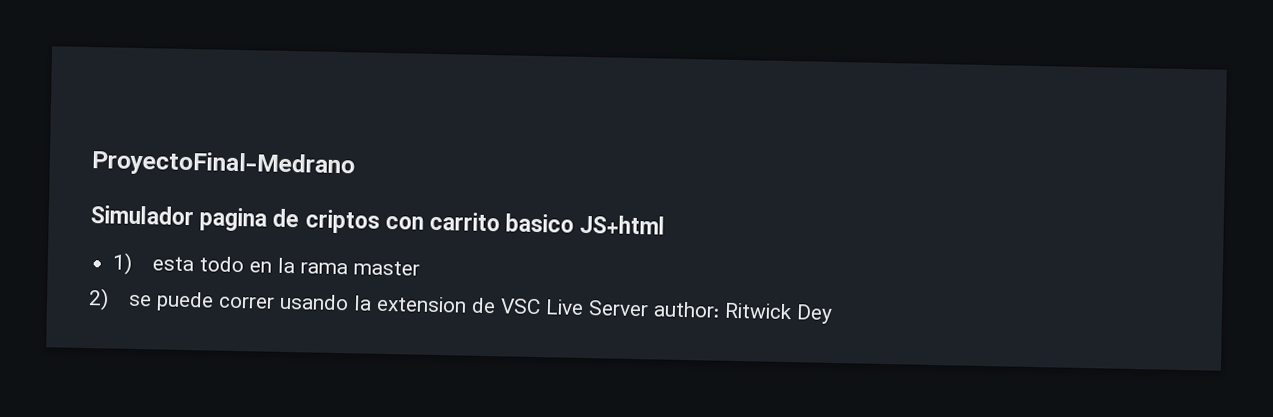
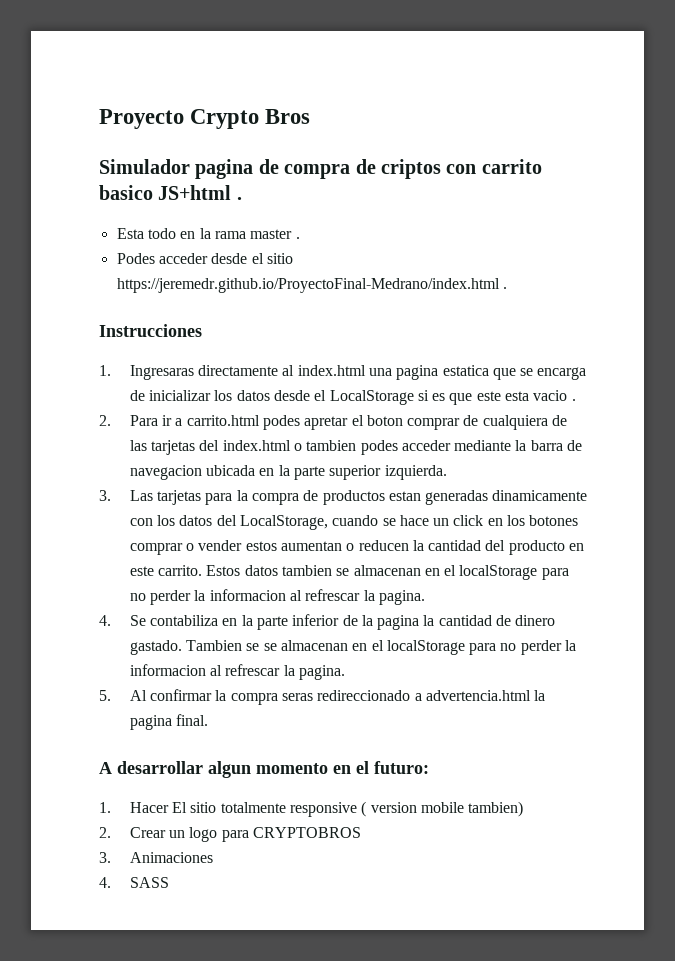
- ProyectoFinal-Medrano
+ Proyecto Crypto Bros
- Simulador pagina de criptos con carrito basico JS+html
- 1) esta todo en la rama master
- 2) se puede correr usando la extension de VSC Live Server author: Ritwick Dey
+ Simulador pagina de compra de criptos con carrito basico JS+html .
+ Esta todo en la rama master .
+ Podes acceder desde el sitio https://jeremedr.github.io/ProyectoFinal-Medrano/index.html .
+ Instrucciones
+ 1. Ingresaras directamente al index.html una pagina estatica que se encarga de inicializar los datos desde el LocalStorage si es que este esta vacio .
+ 2. Para ir a carrito.html podes apretar el boton comprar de cualquiera de las tarjetas del index.html o tambien podes acceder mediante la barra de navegacion ubicada en la parte superior izquierda.
+ 3. Las tarjetas para la compra de productos estan generadas dinamicamente con los datos del LocalStorage, cuando se hace un click en los botones comprar o vender estos aumentan o reducen la cantidad del producto en este carrito. Estos datos tambien se almacenan en el localStorage para no perder la informacion al refrescar la pagina.
+ 4. Se contabiliza en la parte inferior de la pagina la cantidad de dinero gastado. Tambien se se almacenan en el localStorage para no perder la informacion al refrescar la pagina.
+ 5. Al confirmar la compra seras redireccionado a advertencia.html la pagina final.
+ A desarrollar algun momento en el futuro:
+ 1. Hacer El sitio totalmente responsive ( version mobile tambien)
+ 2. Crear un logo para CRYPTOBROS
+ 3. Animaciones
+ 4. SASS

